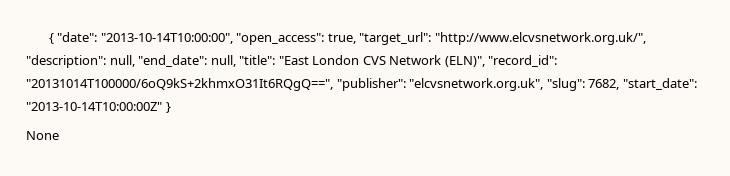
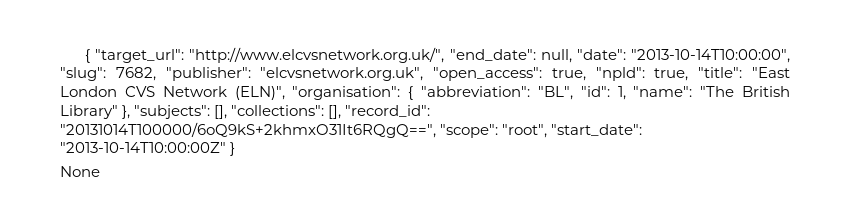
- { "date": "2013-10-14T10:00:00", "open_access": true, "target_url": "http://www.elcvsnetwork.org.uk/", "description": null, "end_date": null, "title": "East London CVS Network (ELN)", "record_id": "20131014T100000/6oQ9kS+2khmxO31It6RQgQ==", "publisher": "elcvsnetwork.org.uk", "slug": 7682, "start_date": "2013-10-14T10:00:00Z" }
+ { "target_url": "http://www.elcvsnetwork.org.uk/", "end_date": null, "date": "2013-10-14T10:00:00", "slug": 7682, "publisher": "elcvsnetwork.org.uk", "open_access": true, "npld": true, "title": "East London CVS Network (ELN)", "organisation": { "abbreviation": "BL", "id": 1, "name": "The British Library" }, "subjects": [], "collections": [], "record_id": "20131014T100000/6oQ9kS+2khmxO31It6RQgQ==", "scope": "root", "start_date": "2013-10-14T10:00:00Z" }

